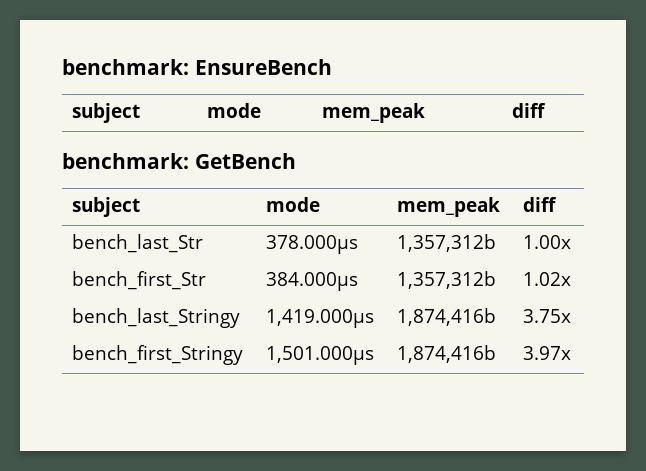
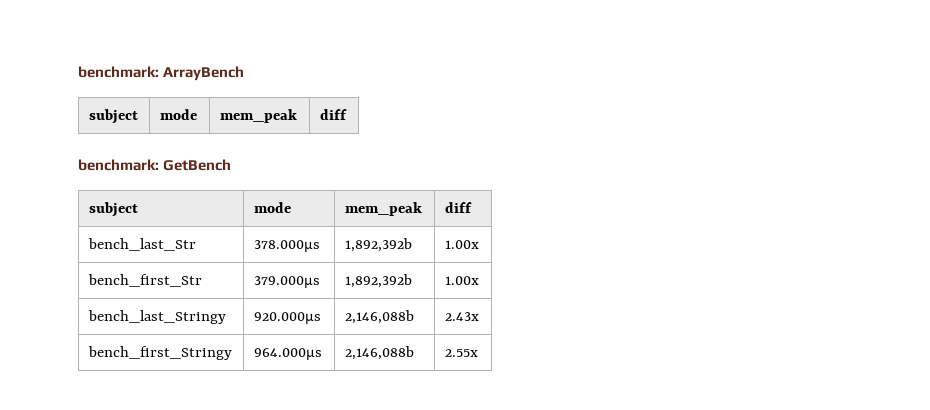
- benchmark: EnsureBench
+ benchmark: ArrayBench
- bench_last_Str | 378.000μs | 1,357,312b | 1.00x
+ bench_last_Str | 378.000μs | 1,892,392b | 1.00x
- bench_first_Str | 384.000μs | 1,357,312b | 1.02x
- bench_last_Stringy | 1,419.000μs | 1,874,416b | 3.75x
- bench_first_Stringy | 1,501.000μs | 1,874,416b | 3.97x
+ bench_first_Str | 379.000μs | 1,892,392b | 1.00x
+ bench_last_Stringy | 920.000μs | 2,146,088b | 2.43x
+ bench_first_Stringy | 964.000μs | 2,146,088b | 2.55x

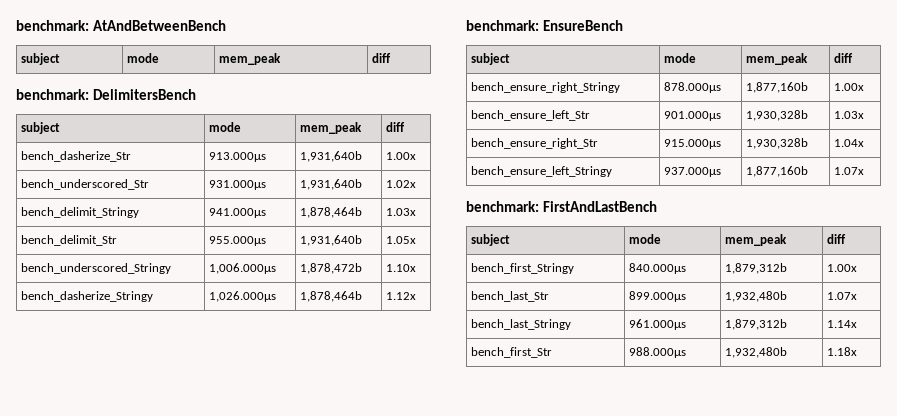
- benchmark: ArrayBench
+ benchmark: AtAndBetweenBench
- benchmark: GetBench
+ benchmark: DelimitersBench
  subject | mode | mem_peak | diff
- bench_last_Str | 378.000μs | 1,892,392b | 1.00x
- bench_first_Str | 379.000μs | 1,892,392b | 1.00x
- bench_last_Stringy | 920.000μs | 2,146,088b | 2.43x
- bench_first_Stringy | 964.000μs | 2,146,088b | 2.55x
+ bench_dasherize_Str | 913.000μs | 1,931,640b | 1.00x
+ bench_underscored_Str | 931.000μs | 1,931,640b | 1.02x
+ bench_delimit_Stringy | 941.000μs | 1,878,464b | 1.03x
+ bench_delimit_Str | 955.000μs | 1,931,640b | 1.05x
+ bench_underscored_Stringy | 1,006.000μs | 1,878,472b | 1.10x
+ bench_dasherize_Stringy | 1,026.000μs | 1,878,464b | 1.12x
+ benchmark: EnsureBench
+ subject | mode | mem_peak | diff
+ bench_ensure_right_Stringy | 878.000μs | 1,877,160b | 1.00x
+ bench_ensure_left_Str | 901.000μs | 1,930,328b | 1.03x
+ bench_ensure_right_Str | 915.000μs | 1,930,328b | 1.04x
+ bench_ensure_left_Stringy | 937.000μs | 1,877,160b | 1.07x
+ benchmark: FirstAndLastBench
+ subject | mode | mem_peak | diff
+ bench_first_Stringy | 840.000μs | 1,879,312b | 1.00x
+ bench_last_Str | 899.000μs | 1,932,480b | 1.07x
+ bench_last_Stringy | 961.000μs | 1,879,312b | 1.14x
+ bench_first_Str | 988.000μs | 1,932,480b | 1.18x

